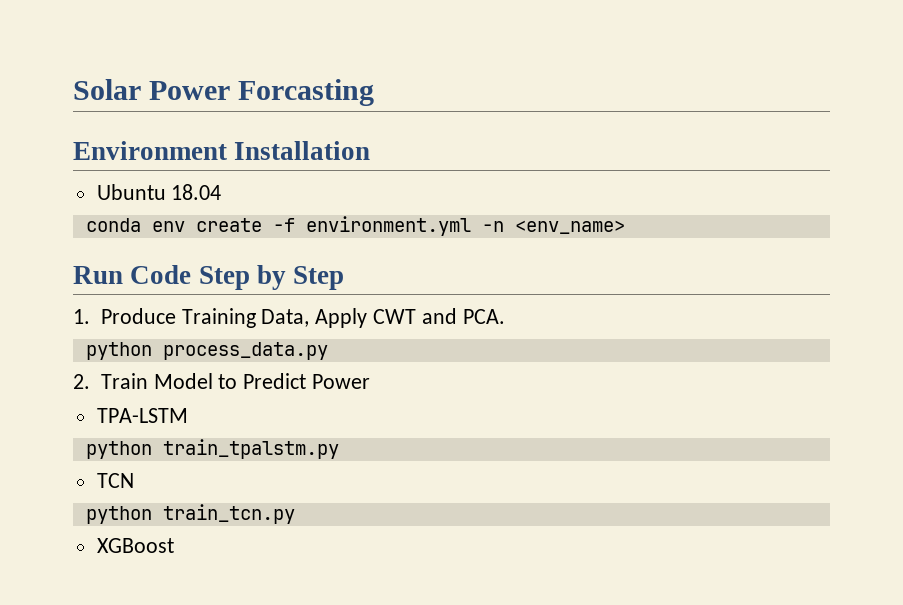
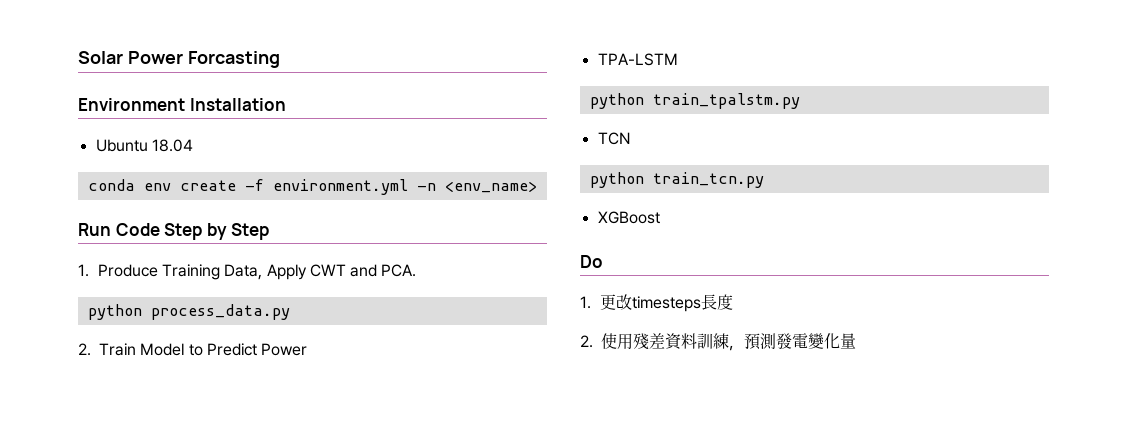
+ Do
+ 1.更改timesteps長度
+ 2.使用殘差資料訓練，預測發電變化量

